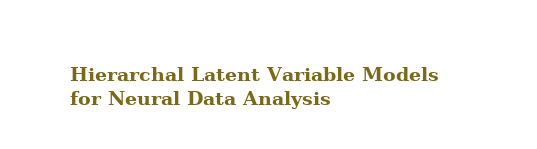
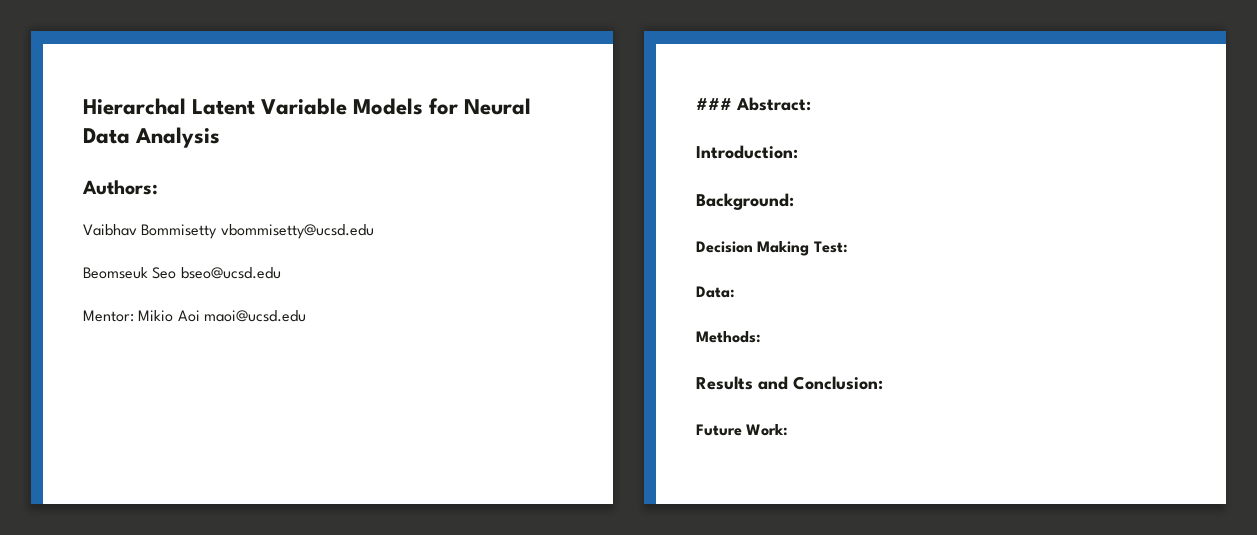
+ Authors:
+ Vaibhav Bommisetty vbommisetty@ucsd.edu
+ Beomseuk Seo bseo@ucsd.edu
+ Mentor: Mikio Aoi maoi@ucsd.edu
+ ### Abstract:
+ Introduction:
+ Background:
+ Decision Making Test:
+ Data:
+ Methods:
+ Results and Conclusion:
+ Future Work:

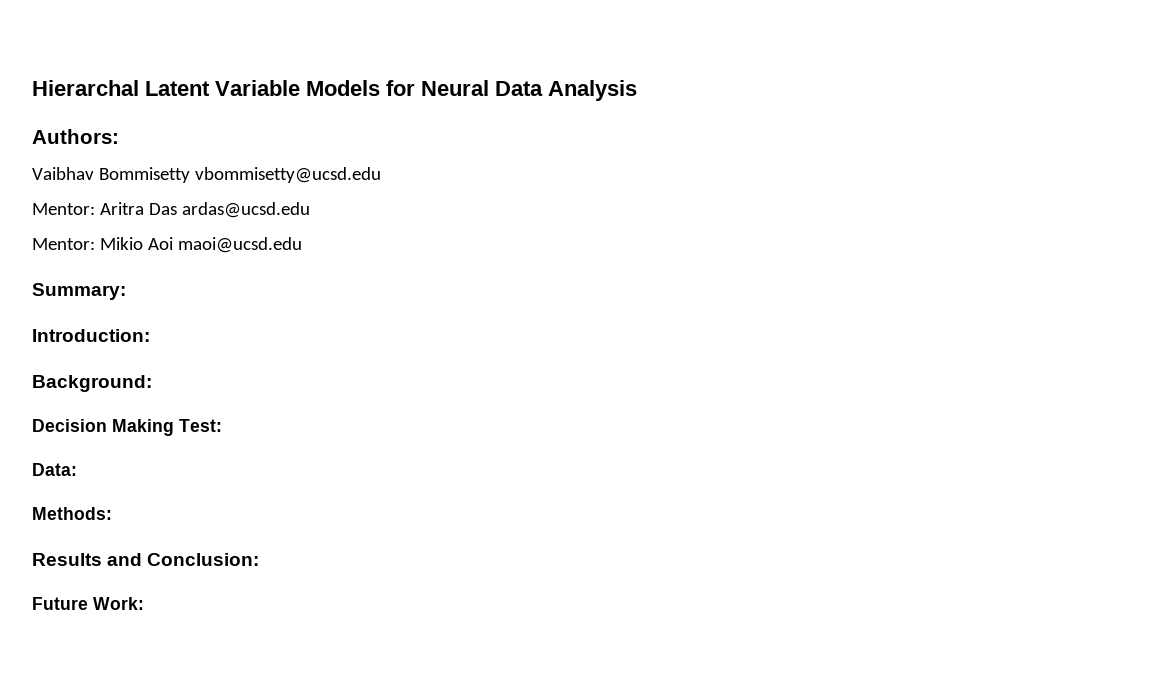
- Beomseuk Seo bseo@ucsd.edu
+ Mentor: Aritra Das ardas@ucsd.edu
- ### Abstract:
+ Summary:

